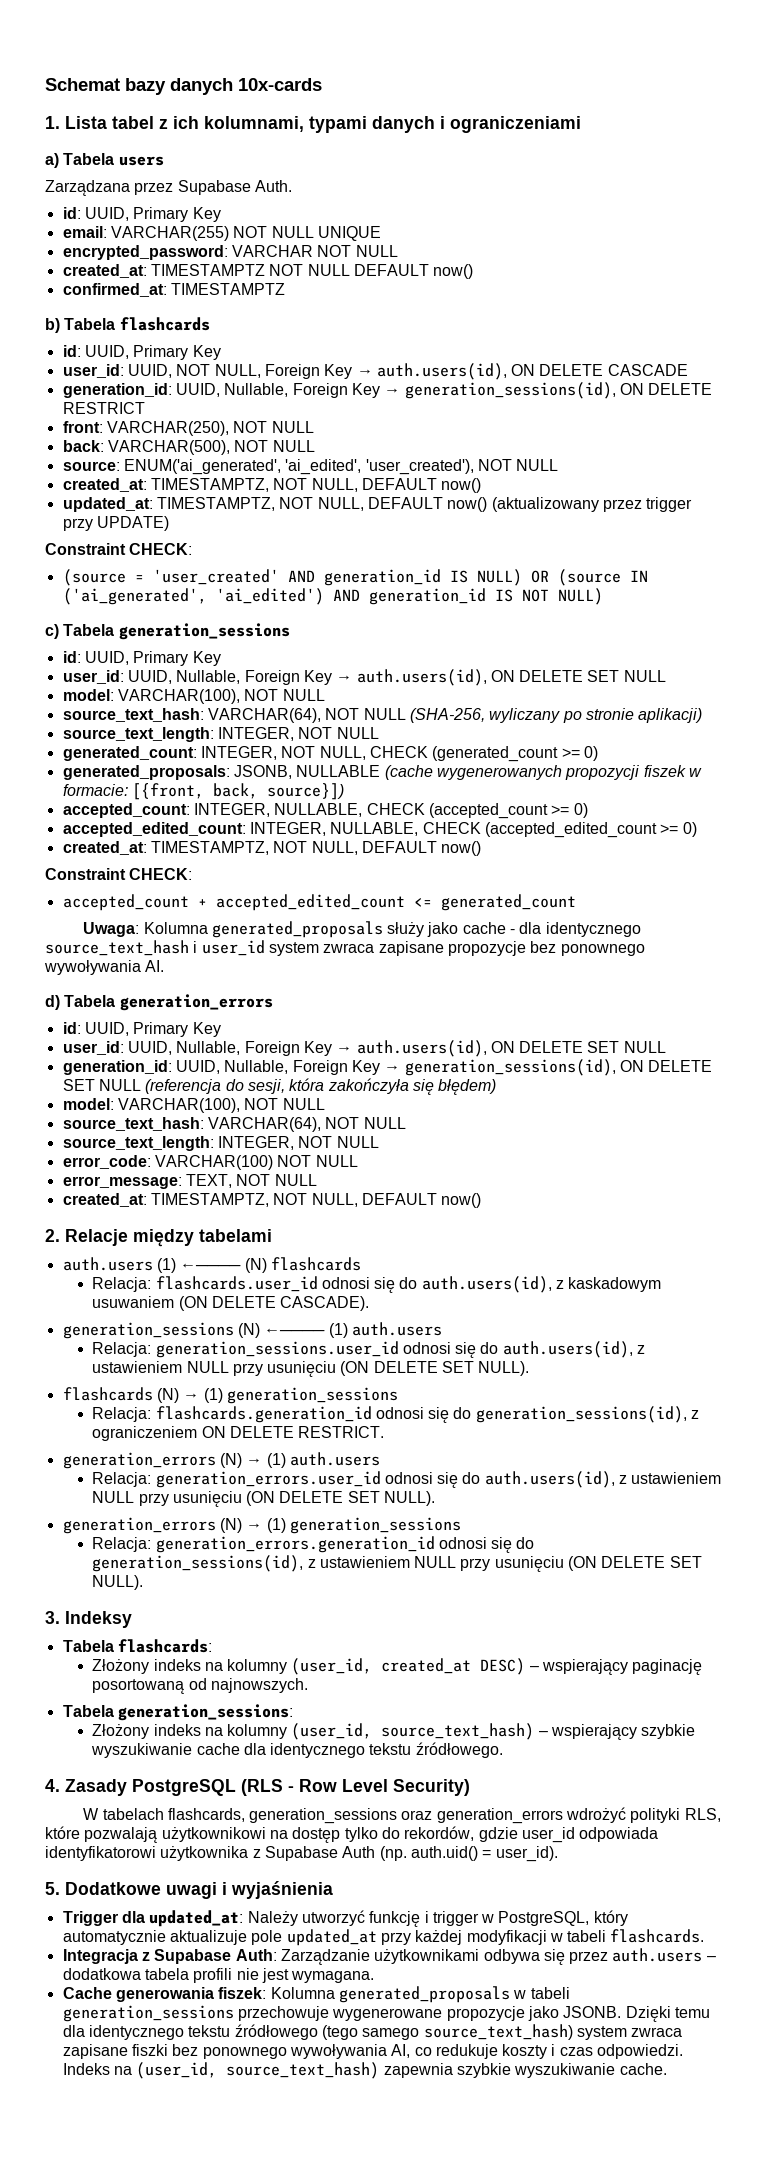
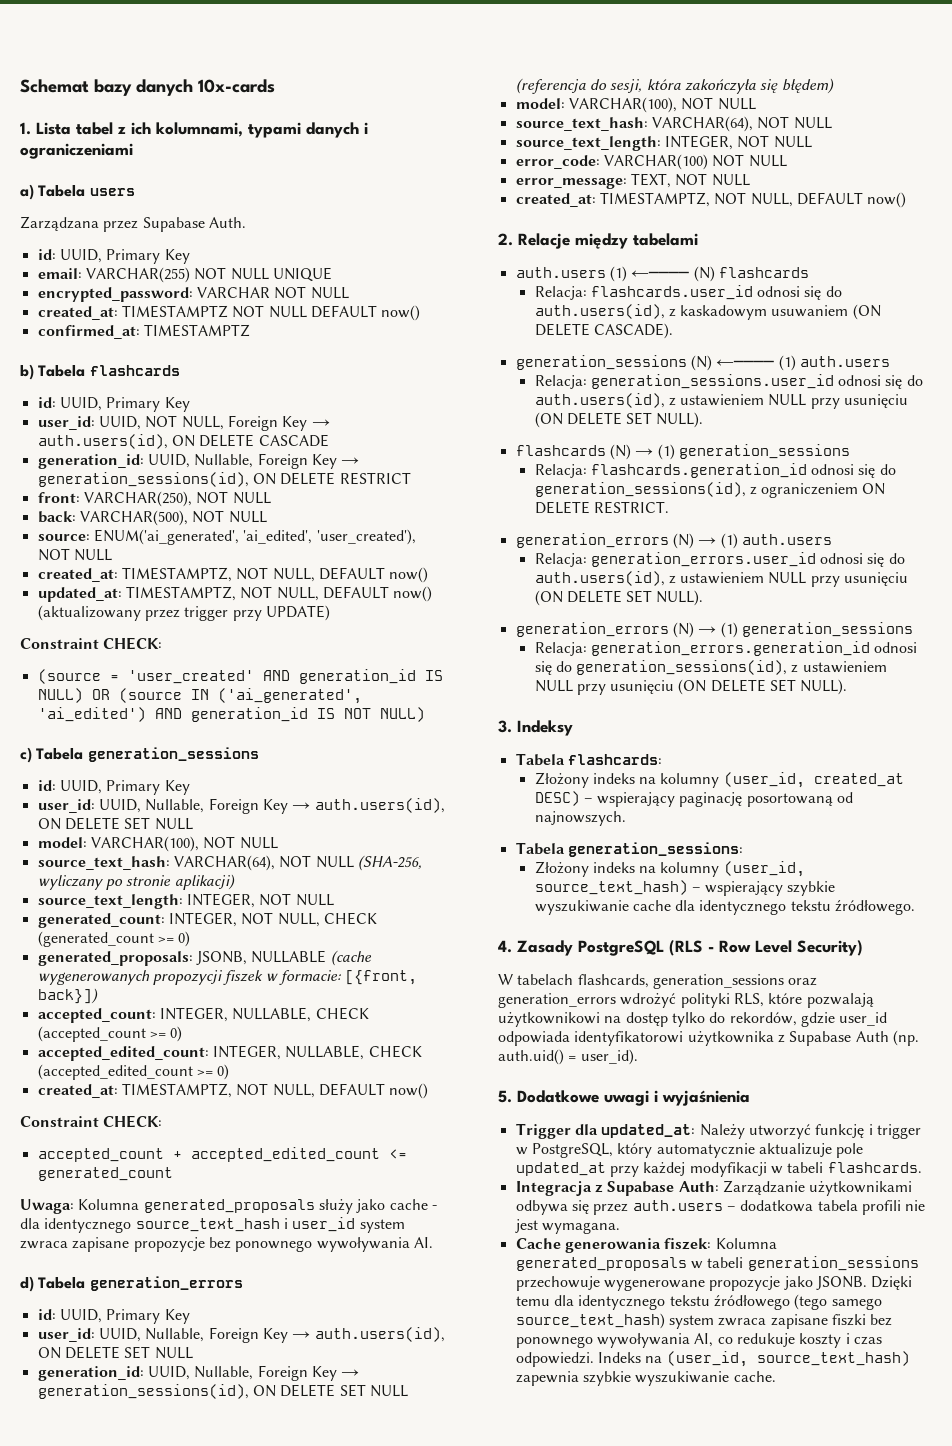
- generated_proposals: JSONB, NULLABLE (cache wygenerowanych propozycji fiszek w formacie: [{front, back, source}])
+ generated_proposals: JSONB, NULLABLE (cache wygenerowanych propozycji fiszek w formacie: [{front, back}])

